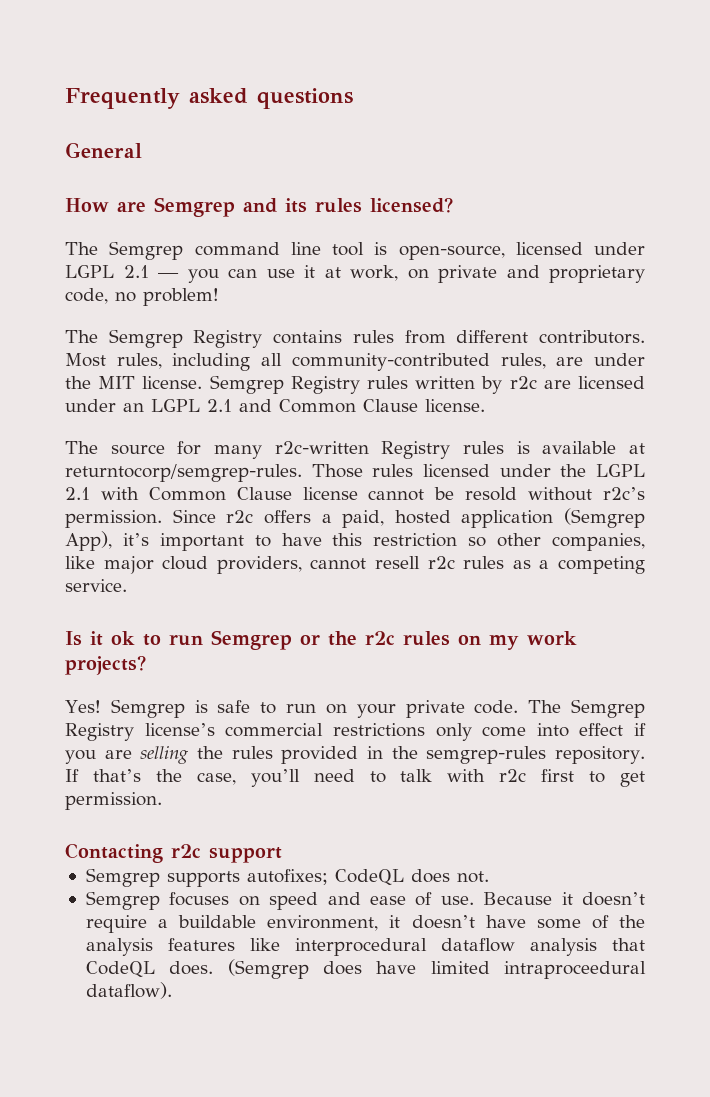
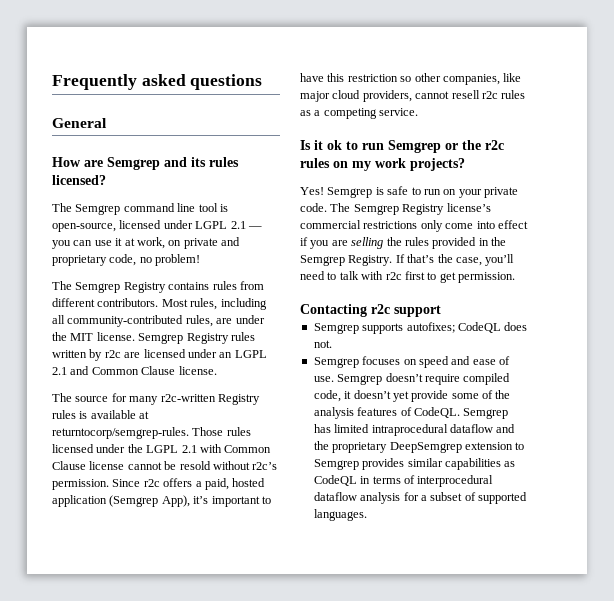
- The Semgrep Registry license’s commercial restrictions only come into effect if you are selling the rules provided in the semgrep-rules repository.
+ The Semgrep Registry license’s commercial restrictions only come into effect if you are selling the rules provided in the Semgrep Registry.
- Because it doesn’t require a buildable environment, it doesn’t have some of the analysis features like interprocedural dataflow analysis that CodeQL does. (Semgrep does have limited intraproceedural dataflow).
+ Semgrep doesn’t require compiled code, it doesn’t yet provide some of the analysis features of CodeQL. Semgrep has limited intraprocedural dataflow and the proprietary DeepSemgrep extension to Semgrep provides similar capabilities as CodeQL in terms of interprocedural dataflow analysis for a subset of supported languages.

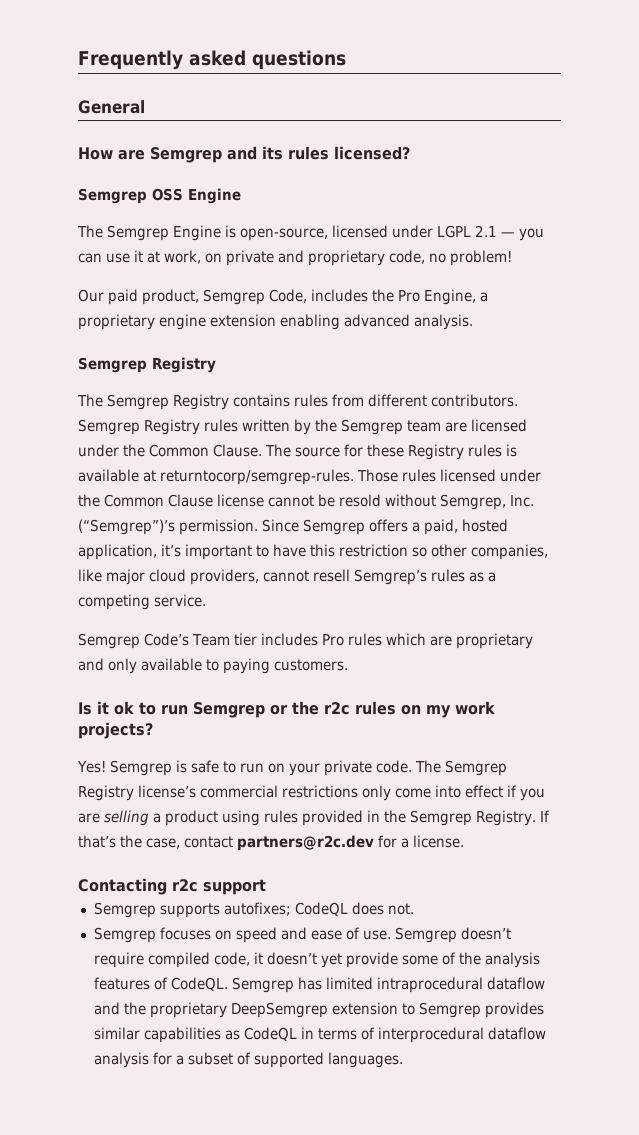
- The Semgrep command line tool is open-source, licensed under LGPL 2.1 — you can use it at work, on private and proprietary code, no problem!
+ Semgrep OSS Engine
+ The Semgrep Engine is open-source, licensed under LGPL 2.1 — you can use it at work, on private and proprietary code, no problem!
+ Our paid product, Semgrep Code, includes the Pro Engine, a proprietary engine extension enabling advanced analysis.
+ Semgrep Registry
- Most rules, including all community-contributed rules, are under the MIT license.
- Semgrep Registry rules written by r2c are licensed under an LGPL 2.1 and Common Clause license.
- The source for many r2c-written Registry rules is available at returntocorp/semgrep-rules.
+ Semgrep Registry rules written by the Semgrep team are licensed under the Common Clause. The source for these Registry rules is available at returntocorp/semgrep-rules.
- Those rules licensed under the LGPL 2.1 with Common Clause license cannot be resold without r2c’s permission.
+ Those rules licensed under the Common Clause license cannot be resold without Semgrep, Inc. (“Semgrep”)’s permission.
- Since r2c offers a paid, hosted application (Semgrep App), it’s important to have this restriction so other companies, like major cloud providers, cannot resell r2c rules as a competing service.
+ Since Semgrep offers a paid, hosted application, it’s important to have this restriction so other companies, like major cloud providers, cannot resell Semgrep’s rules as a competing service.
+ Semgrep Code’s Team tier includes Pro rules which are proprietary and only available to paying customers.
- The Semgrep Registry license’s commercial restrictions only come into effect if you are selling the rules provided in the Semgrep Registry.
+ The Semgrep Registry license’s commercial restrictions only come into effect if you are selling a product using rules provided in the Semgrep Registry.
- If that’s the case, you’ll need to talk with r2c first to get permission.
+ If that’s the case, contact partners@r2c.dev for a license.

